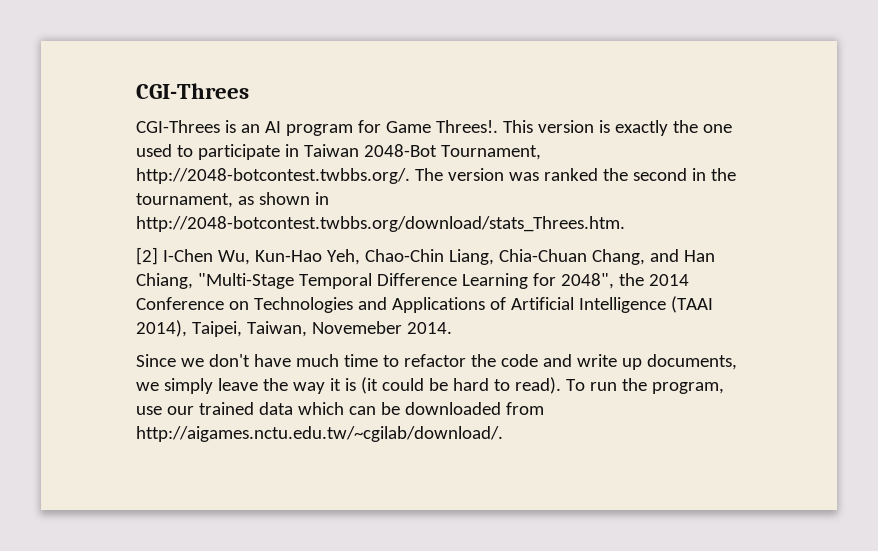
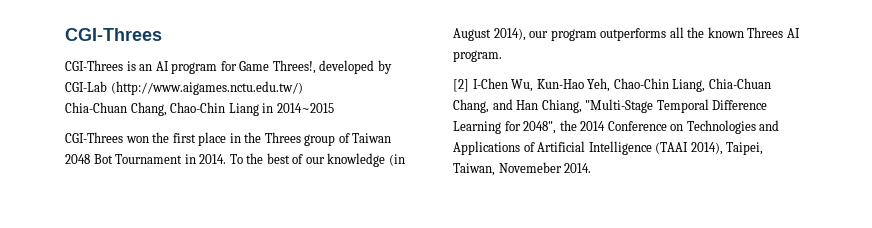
- CGI-Threes is an AI program for Game Threes!. This version is exactly the one used to participate in Taiwan 2048-Bot Tournament, http://2048-botcontest.twbbs.org/. The version was ranked the second in the tournament, as shown in http://2048-botcontest.twbbs.org/download/stats_Threes.htm.
+ CGI-Threes is an AI program for Game Threes!, developed by CGI-Lab (http://www.aigames.nctu.edu.tw/)
+ Chia-Chuan Chang, Chao-Chin Liang in 2014~2015
+ CGI-Threes won the first place in the Threes group of Taiwan 2048 Bot Tournament in 2014. To the best of our knowledge (in August 2014), our program outperforms all the known Threes AI program.
- Since we don't have much time to refactor the code and write up documents, we simply leave the way it is (it could be hard to read). To run the program, use our trained data which can be downloaded from http://aigames.nctu.edu.tw/~cgilab/download/.

